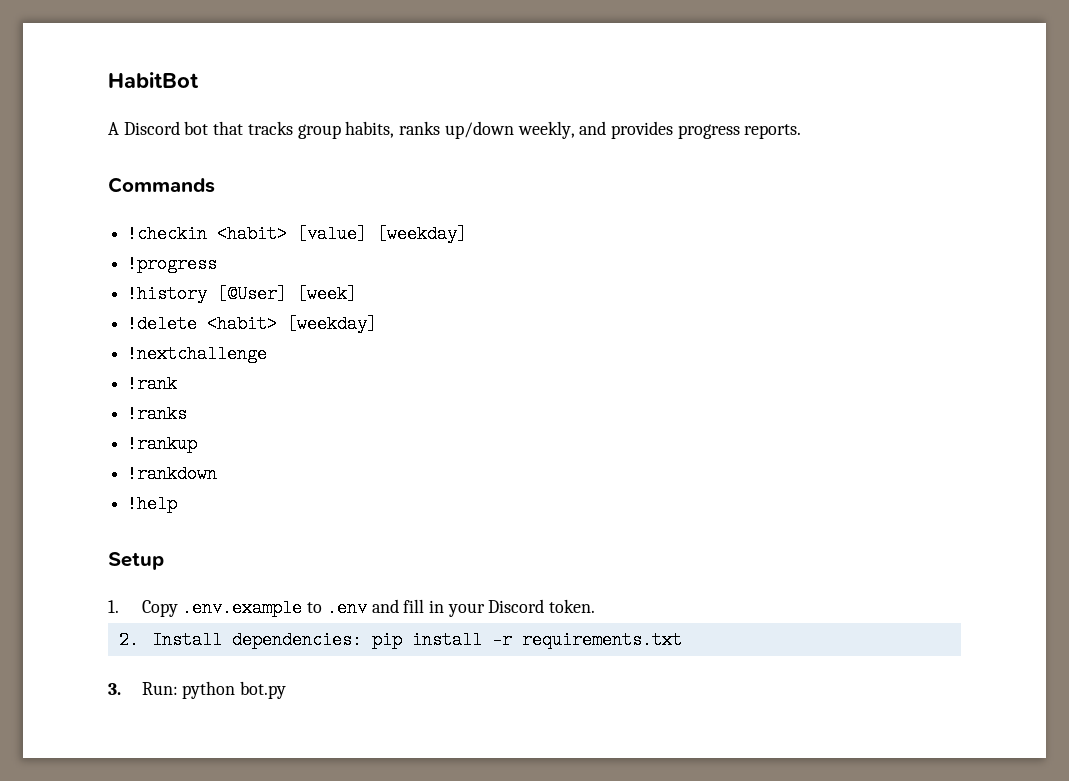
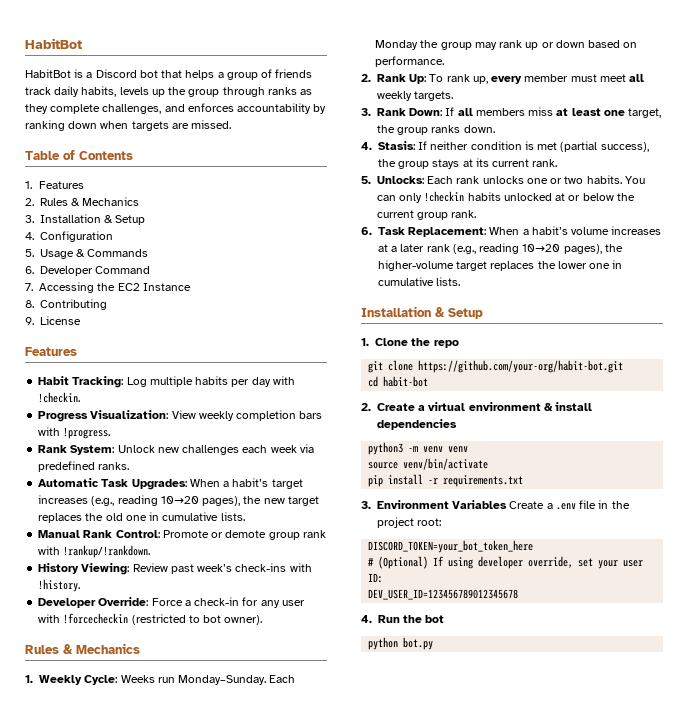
- A Discord bot that tracks group habits, ranks up/down weekly, and provides progress reports.
- Commands
- !checkin <habit> [value] [weekday]
- !progress
- !history [@User] [week]
- !delete <habit> [weekday]
- !nextchallenge
- !rank
- !ranks
- !rankup
- !rankdown
- !help
- Setup
- 1. Copy .env.example to .env and fill in your Discord token.
- 2. Install dependencies: pip install -r requirements.txt
+ HabitBot is a Discord bot that helps a group of friends track daily habits, levels up the group through ranks as they complete challenges, and enforces accountability by ranking down when targets are missed.
+ Table of Contents
+ 1. Features
+ 2. Rules & Mechanics
+ 3. Installation & Setup
+ 4. Configuration
+ 5. Usage & Commands
+ 6. Developer Command
+ 7. Accessing the EC2 Instance
+ 8. Contributing
+ 9. License
+ Features
+ Habit Tracking: Log multiple habits per day with !checkin.
+ Progress Visualization: View weekly completion bars with !progress.
+ Rank System: Unlock new challenges each week via predefined ranks.
+ Automatic Task Upgrades: When a habit’s target increases (e.g., reading 10→20 pages), the new target replaces the old one in cumulative lists.
+ Manual Rank Control: Promote or demote group rank with !rankup/!rankdown.
+ History Viewing: Review past week’s check-ins with !history.
+ Developer Override: Force a check-in for any user with !forcecheckin (restricted to bot owner).
+ Rules & Mechanics
+ 1. Weekly Cycle: Weeks run Monday–Sunday. Each Monday the group may rank up or down based on performance.
+ 2. Rank Up: To rank up, every member must meet all weekly targets.
+ 3. Rank Down: If all members miss at least one target, the group ranks down.
+ 4. Stasis: If neither condition is met (partial success), the group stays at its current rank.
+ 5. Unlocks: Each rank unlocks one or two habits. You can only !checkin habits unlocked at or below the current group rank.
+ 6. Task Replacement: When a habit’s volume increases at a later rank (e.g., reading 10→20 pages), the higher-volume target replaces the lower one in cumulative lists.
+ Installation & Setup
+ 1. Clone the repo
+ git clone https://github.com/your-org/habit-bot.git
+ cd habit-bot
+ 2. Create a virtual environment & install dependencies
+ python3 -m venv venv
+ source venv/bin/activate
+ pip install -r requirements.txt
- 3. Run: python bot.py
+ 3. Environment Variables Create a .env file in the project root:
+ DISCORD_TOKEN=your_bot_token_here
+ # (Optional) If using developer override, set your user ID:
+ DEV_USER_ID=123456789012345678
+ 4. Run the bot
+ python bot.py

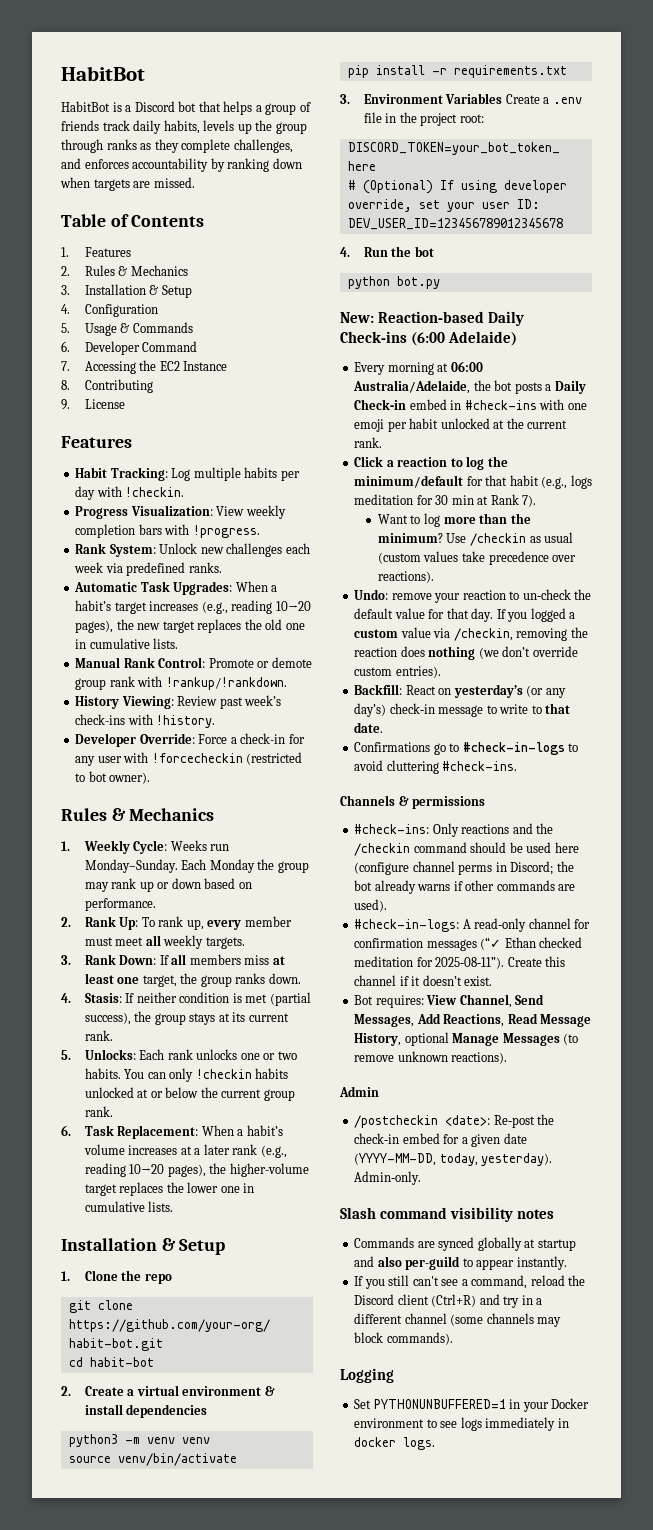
+ New: Reaction‑based Daily Check‑ins (6:00 Adelaide)
+ Every morning at 06:00 Australia/Adelaide, the bot posts a Daily Check‑in embed in #check-ins with one emoji per habit unlocked at the current rank.
+ Click a reaction to log the minimum/default for that habit (e.g., logs meditation for 30 min at Rank 7).
+ Want to log more than the minimum? Use /checkin as usual (custom values take precedence over reactions).
+ Undo: remove your reaction to un‑check the default value for that day. If you logged a custom value via /checkin, removing the reaction does nothing (we don’t override custom entries).
+ Backfill: React on yesterday’s (or any day’s) check‑in message to write to that date.
+ Confirmations go to #check-in-logs to avoid cluttering #check-ins.
+ Channels & permissions
+ #check-ins: Only reactions and the /checkin command should be used here (configure channel perms in Discord; the bot already warns if other commands are used).
+ #check-in-logs: A read‑only channel for confirmation messages (“✓ Ethan checked meditation for 2025‑08‑11”). Create this channel if it doesn’t exist.
+ Bot requires: View Channel, Send Messages, Add Reactions, Read Message History, optional Manage Messages (to remove unknown reactions).
+ Admin
+ /postcheckin <date>: Re‑post the check‑in embed for a given date (YYYY-MM-DD, today, yesterday). Admin‑only.
+ Slash command visibility notes
+ Commands are synced globally at startup and also per-guild to appear instantly.
+ If you still can't see a command, reload the Discord client (Ctrl+R) and try in a different channel (some channels may block commands).
+ Logging
+ Set PYTHONUNBUFFERED=1 in your Docker environment to see logs immediately in docker logs.

